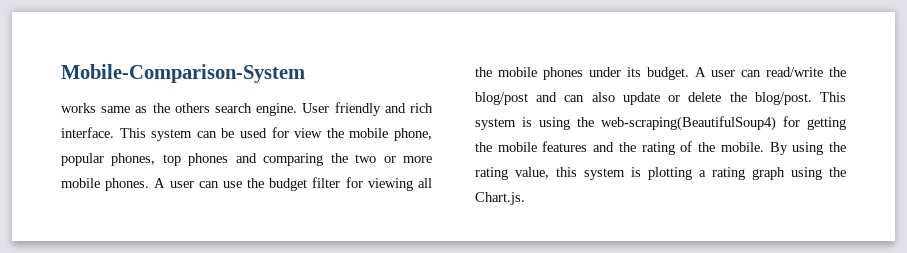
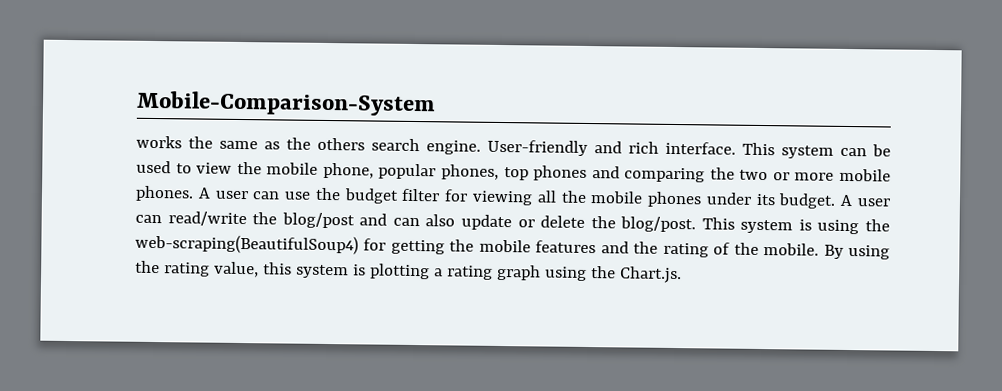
- works same as the others search engine.
+ works the same as the others search engine.
- User friendly and rich interface.
+ User-friendly and rich interface.
- This system can be used for view the mobile phone, popular phones, top phones and comparing the two or more mobile phones.
+ This system can be used to view the mobile phone, popular phones, top phones and comparing the two or more mobile phones.

